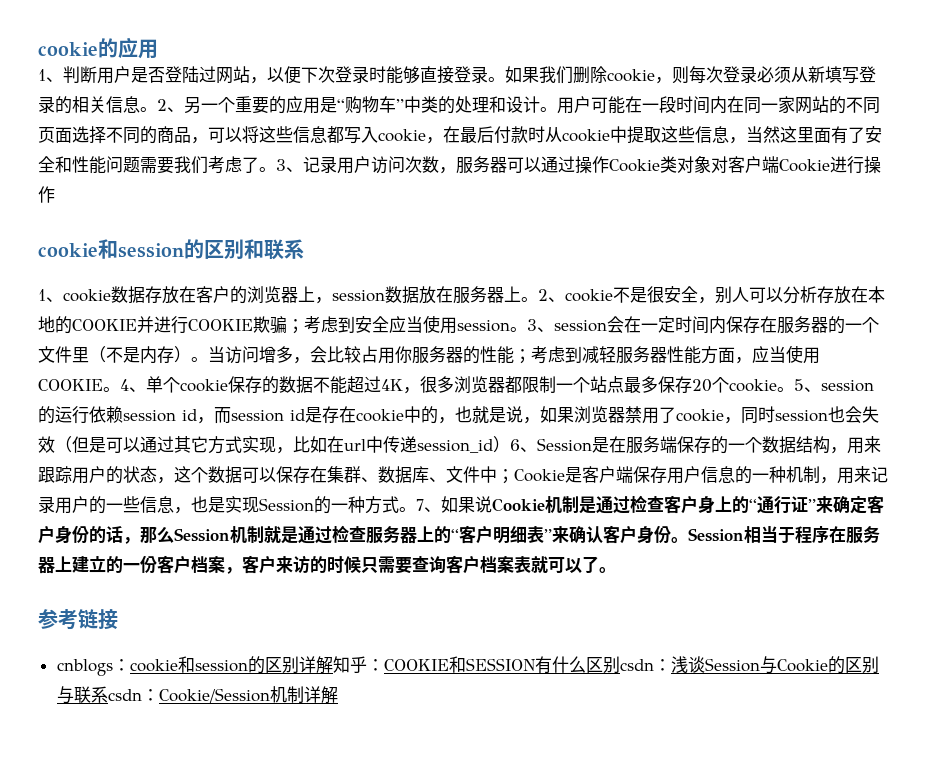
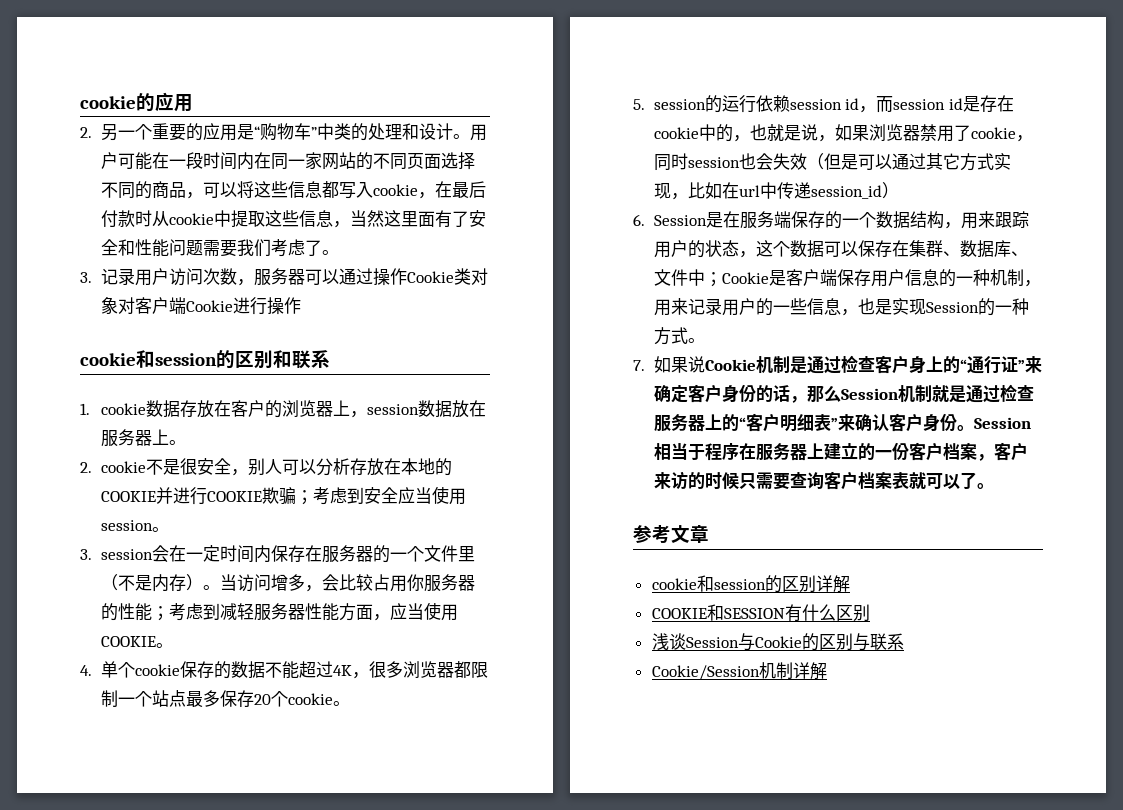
- 1、判断用户是否登陆过网站，以便下次登录时能够直接登录。如果我们删除cookie，则每次登录必须从新填写登录的相关信息。2、另一个重要的应用是“购物车”中类的处理和设计。
+ 2.另一个重要的应用是“购物车”中类的处理和设计。
- 用户可能在一段时间内在同一家网站的不同页面选择不同的商品，可以将这些信息都写入cookie，在最后付款时从cookie中提取这些信息，当然这里面有了安全和性能问题需要我们考虑了。3、记录用户访问次数，服务器可以通过操作Cookie类对象对客户端Cookie进行操作
+ 用户可能在一段时间内在同一家网站的不同页面选择不同的商品，可以将这些信息都写入cookie，在最后付款时从cookie中提取这些信息，当然这里面有了安全和性能问题需要我们考虑了。
+ 3.记录用户访问次数，服务器可以通过操作Cookie类对象对客户端Cookie进行操作
- 1、cookie数据存放在客户的浏览器上，session数据放在服务器上。2、cookie不是很安全，别人可以分析存放在本地的COOKIE并进行COOKIE欺骗；考虑到安全应当使用session。3、session会在一定时间内保存在服务器的一个文件里（不是内存）。
+ 1. cookie数据存放在客户的浏览器上，session数据放在服务器上。
+ 2. cookie不是很安全，别人可以分析存放在本地的COOKIE并进行COOKIE欺骗；考虑到安全应当使用session。
+ 3. session会在一定时间内保存在服务器的一个文件里（不是内存）。
- 考虑到减轻服务器性能方面，应当使用COOKIE。4、单个cookie保存的数据不能超过4K，很多浏览器都限制一个站点最多保存20个cookie。5、session的运行依赖session id，而session id是存在cookie中的，也就是说，如果浏览器禁用了cookie，同时session也会失效（但是可以通过其它方式实现，比如在url中传递session_id）6、Session是在服务端保存的一个数据结构，用来跟踪用户的状态，这个数据可以保存在集群、数据库、文件中；
+ 考虑到减轻服务器性能方面，应当使用COOKIE。
+ 4.单个cookie保存的数据不能超过4K，很多浏览器都限制一个站点最多保存20个cookie。
+ 5. session的运行依赖session id，而session id是存在cookie中的，也就是说，如果浏览器禁用了cookie，同时session也会失效（但是可以通过其它方式实现，比如在url中传递session_id）
+ 6. Session是在服务端保存的一个数据结构，用来跟踪用户的状态，这个数据可以保存在集群、数据库、文件中；
- Cookie是客户端保存用户信息的一种机制，用来记录用户的一些信息，也是实现Session的一种方式。7、如果说Cookie机制是通过检查客户身上的“通行证”来确定客户身份的话，那么Session机制就是通过检查服务器上的“客户明细表”来确认客户身份。
+ Cookie是客户端保存用户信息的一种机制，用来记录用户的一些信息，也是实现Session的一种方式。
+ 7.如果说Cookie机制是通过检查客户身上的“通行证”来确定客户身份的话，那么Session机制就是通过检查服务器上的“客户明细表”来确认客户身份。
- 参考链接
- cnblogs：cookie和session的区别详解知乎：COOKIE和SESSION有什么区别csdn：浅谈Session与Cookie的区别与联系csdn：Cookie/Session机制详解
+ 参考文章
+ cookie和session的区别详解
+ COOKIE和SESSION有什么区别
+ 浅谈Session与Cookie的区别与联系
+ Cookie/Session机制详解

